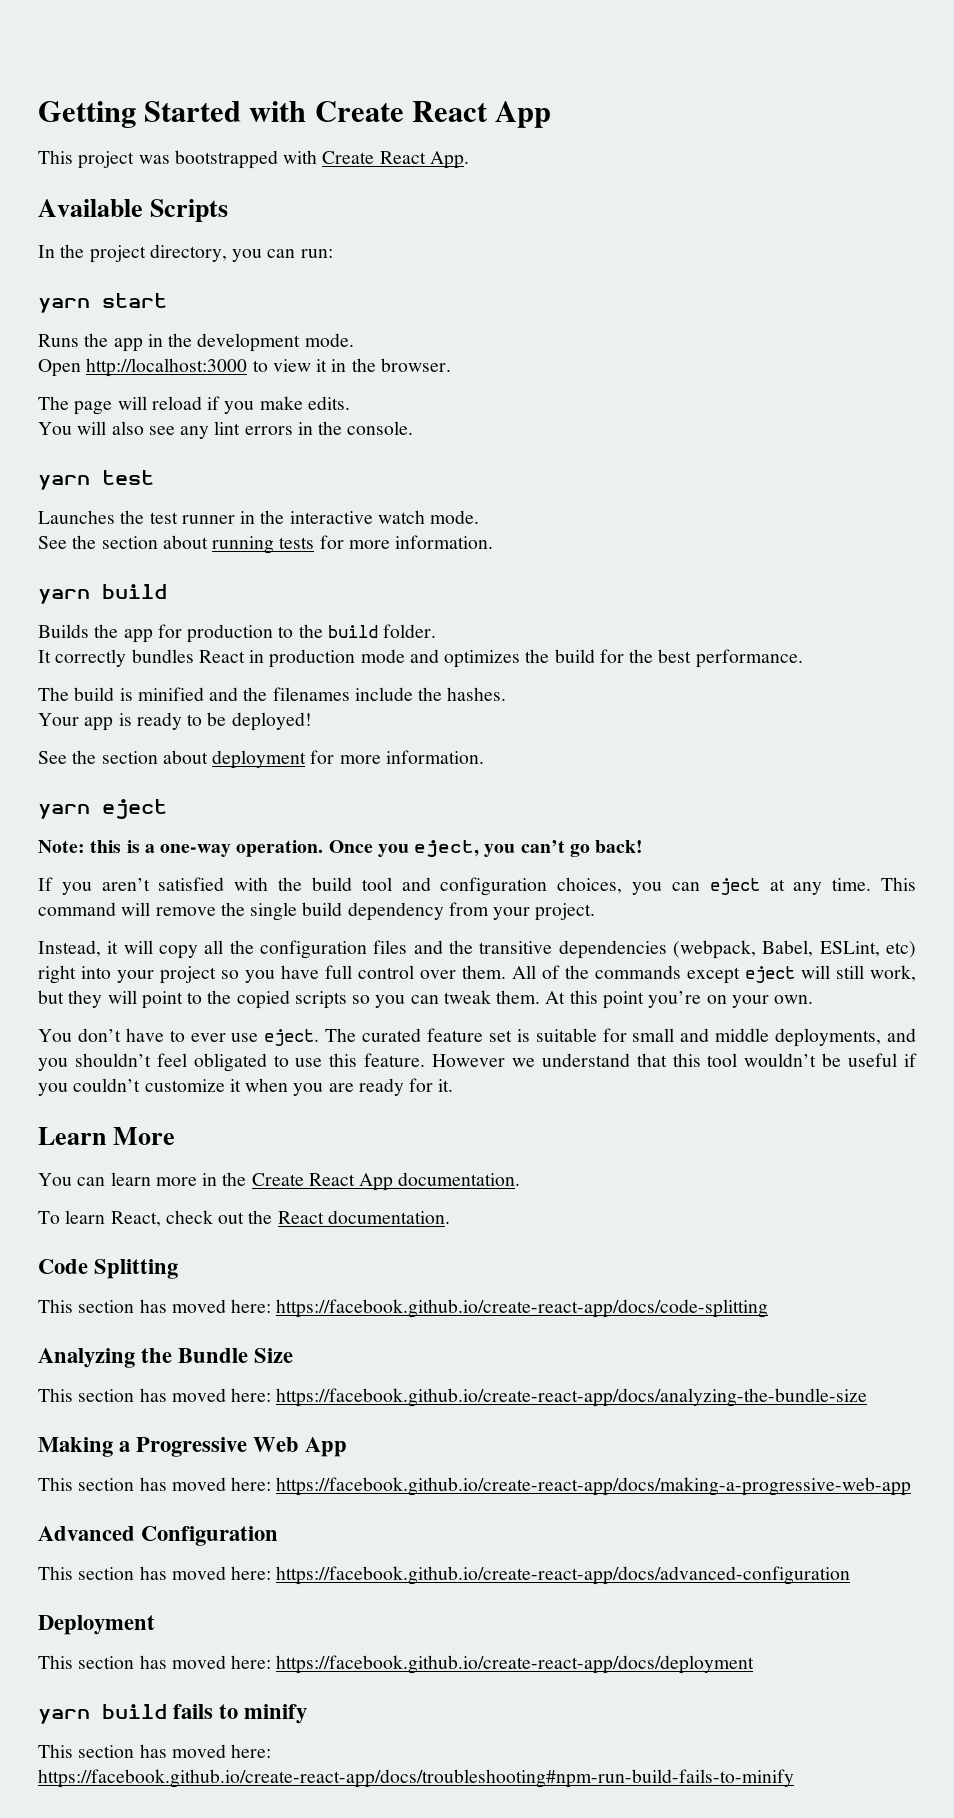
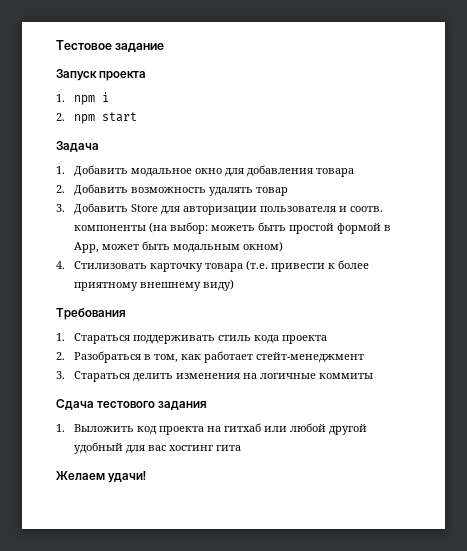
- Getting Started with Create React App
- This project was bootstrapped with Create React App.
- Available Scripts
- In the project directory, you can run:
- yarn start
- Runs the app in the development mode.
- Open http://localhost:3000 to view it in the browser.
- The page will reload if you make edits.
- You will also see any lint errors in the console.
- yarn test
- Launches the test runner in the interactive watch mode.
- See the section about running tests for more information.
- yarn build
- Builds the app for production to the build folder.
- It correctly bundles React in production mode and optimizes the build for the best performance.
- The build is minified and the filenames include the hashes.
- Your app is ready to be deployed!
- See the section about deployment for more information.
- yarn eject
- Note: this is a one-way operation. Once you eject, you can’t go back!
- If you aren’t satisfied with the build tool and configuration choices, you can eject at any time. This command will remove the single build dependency from your project.
- Instead, it will copy all the configuration files and the transitive dependencies (webpack, Babel, ESLint, etc) right into your project so you have full control over them. All of the commands except eject will still work, but they will point to the copied scripts so you can tweak them. At this point you’re on your own.
- You don’t have to ever use eject. The curated feature set is suitable for small and middle deployments, and you shouldn’t feel obligated to use this feature. However we understand that this tool wouldn’t be useful if you couldn’t customize it when you are ready for it.
- Learn More
- You can learn more in the Create React App documentation.
- To learn React, check out the React documentation.
- Code Splitting
- This section has moved here: https://facebook.github.io/create-react-app/docs/code-splitting
- Analyzing the Bundle Size
- This section has moved here: https://facebook.github.io/create-react-app/docs/analyzing-the-bundle-size
- Making a Progressive Web App
- This section has moved here: https://facebook.github.io/create-react-app/docs/making-a-progressive-web-app
- Advanced Configuration
- This section has moved here: https://facebook.github.io/create-react-app/docs/advanced-configuration
- Deployment
- This section has moved here: https://facebook.github.io/create-react-app/docs/deployment
- yarn build fails to minify
- This section has moved here: https://facebook.github.io/create-react-app/docs/troubleshooting#npm-run-build-fails-to-minify
+ Тестовое задание
+ Запуск проекта
+ 1. npm i
+ 2. npm start
+ Задача
+ 1. Добавить модальное окно для добавления товара
+ 2. Добавить возможность удалять товар
+ 3. Добавить Store для авторизации пользователя и соотв. компоненты (на выбор: можеть быть простой формой в App, может быть модальным окном)
+ 4. Стилизовать карточку товара (т.е. привести к более приятному внешнему виду)
+ Требования
+ 1. Стараться поддерживать стиль кода проекта
+ 2. Разобраться в том, как работает стейт-менеджмент
+ 3. Стараться делить изменения на логичные коммиты
+ Сдача тестового задания
+ 1. Выложить код проекта на гитхаб или любой другой удобный для вас хостинг гита
+ Желаем удачи!

